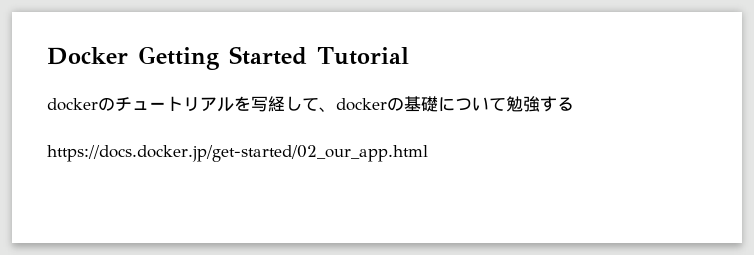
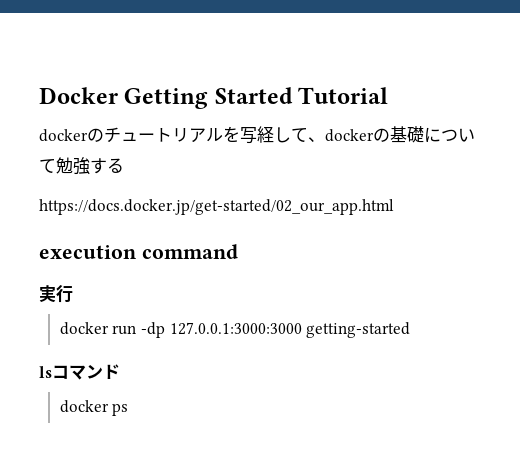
+ execution command
+ 実行
+ docker run -dp 127.0.0.1:3000:3000 getting-started
+ lsコマンド
+ docker ps

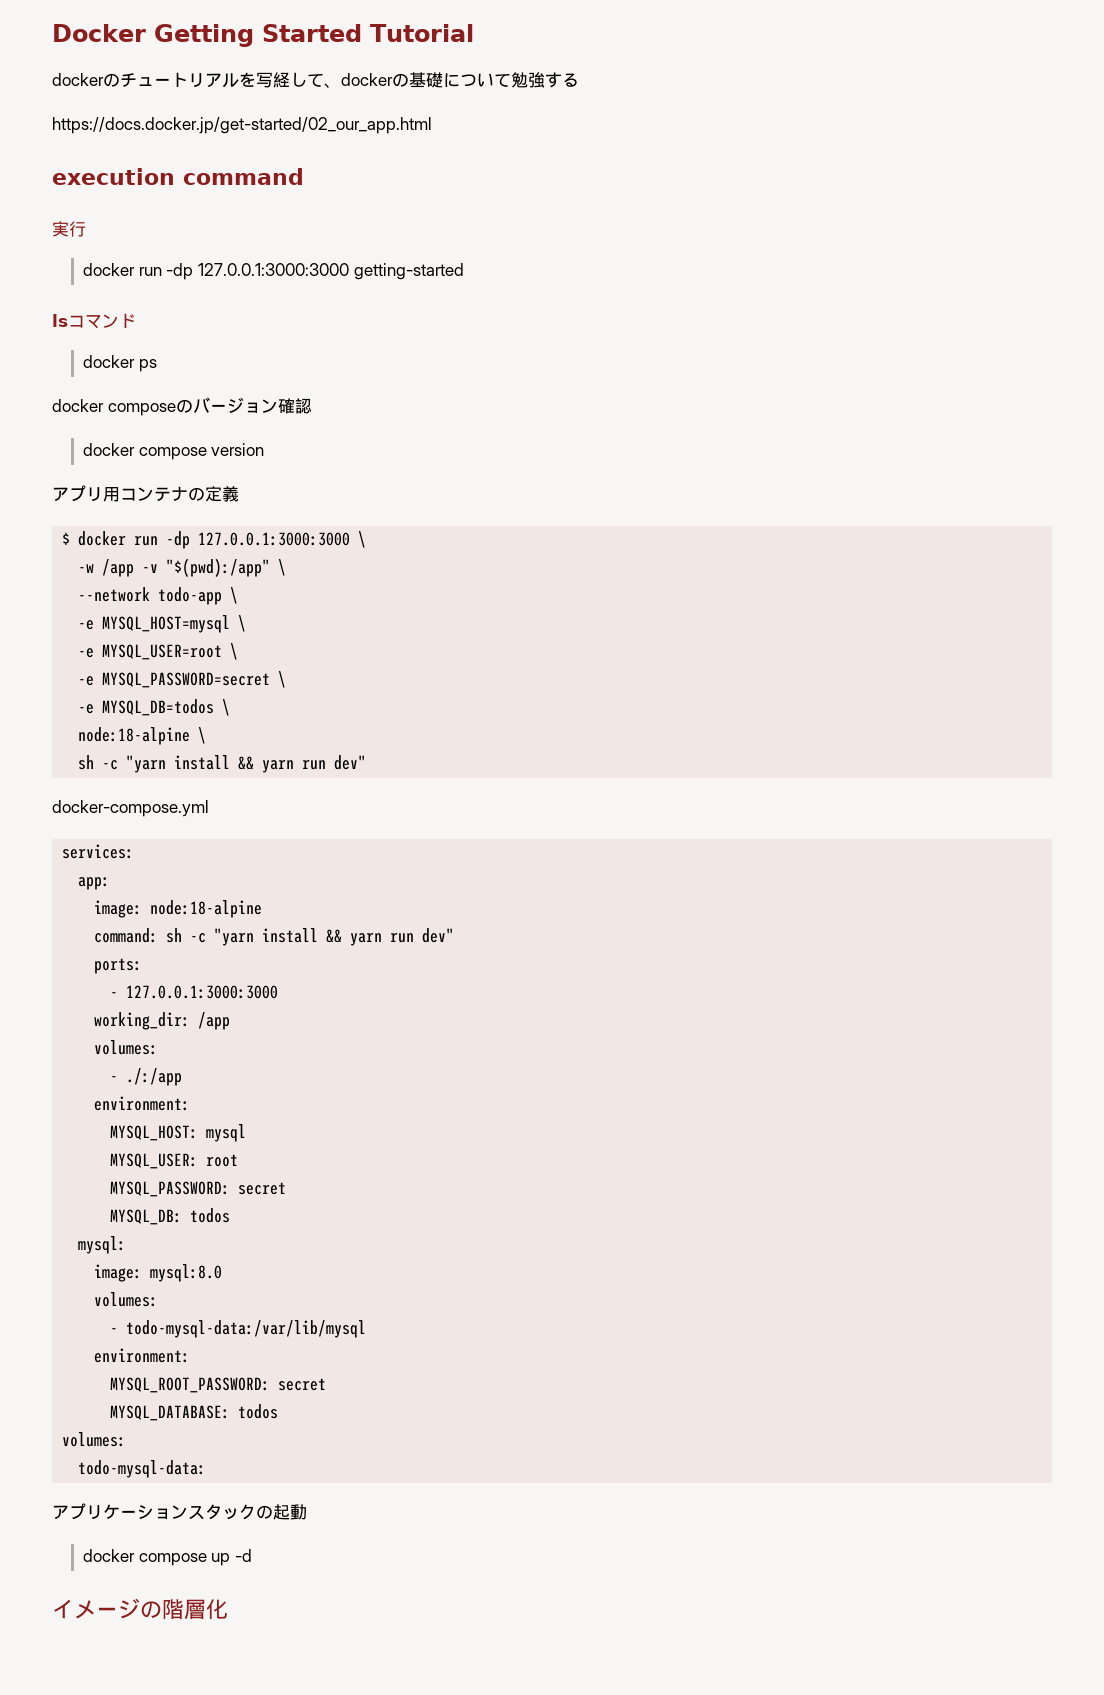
+ docker composeのバージョン確認
+ docker compose version
+ アプリ用コンテナの定義
+ $ docker run -dp 127.0.0.1:3000:3000 \
+ -w /app -v "$(pwd):/app" \
+ --network todo-app \
+ -e MYSQL_HOST=mysql \
+ -e MYSQL_USER=root \
+ -e MYSQL_PASSWORD=secret \
+ -e MYSQL_DB=todos \
+ node:18-alpine \
+ sh -c "yarn install && yarn run dev"
+ docker-compose.yml
+ services:
+ app:
+ image: node:18-alpine
+ command: sh -c "yarn install && yarn run dev"
+ ports:
+ - 127.0.0.1:3000:3000
+ working_dir: /app
+ volumes:
+ - ./:/app
+ environment:
+ MYSQL_HOST: mysql
+ MYSQL_USER: root
+ MYSQL_PASSWORD: secret
+ MYSQL_DB: todos
+ mysql:
+ image: mysql:8.0
+ volumes:
+ - todo-mysql-data:/var/lib/mysql
+ environment:
+ MYSQL_ROOT_PASSWORD: secret
+ MYSQL_DATABASE: todos
+ volumes:
+ todo-mysql-data:
+ アプリケーションスタックの起動
+ docker compose up -d
+ イメージの階層化

